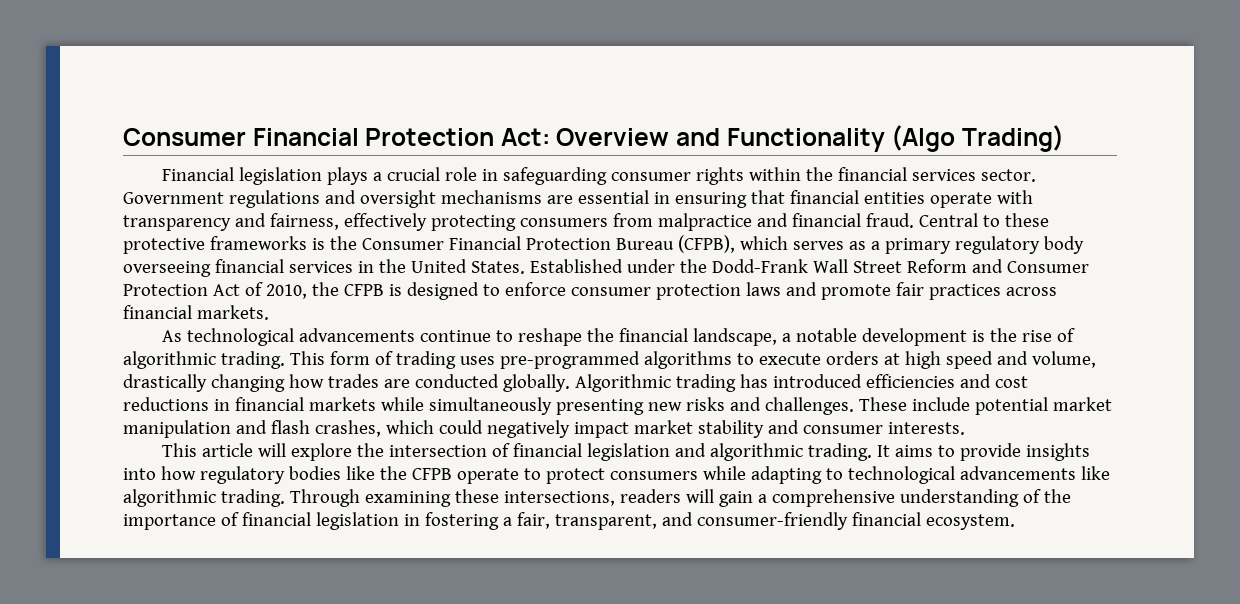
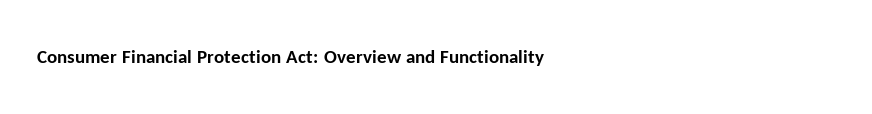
- Consumer Financial Protection Act: Overview and Functionality (Algo Trading)
- Financial legislation plays a crucial role in safeguarding consumer rights within the financial services sector. Government regulations and oversight mechanisms are essential in ensuring that financial entities operate with transparency and fairness, effectively protecting consumers from malpractice and financial fraud. Central to these protective frameworks is the Consumer Financial Protection Bureau (CFPB), which serves as a primary regulatory body overseeing financial services in the United States. Established under the Dodd-Frank Wall Street Reform and Consumer Protection Act of 2010, the CFPB is designed to enforce consumer protection laws and promote fair practices across financial markets.
- As technological advancements continue to reshape the financial landscape, a notable development is the rise of algorithmic trading. This form of trading uses pre-programmed algorithms to execute orders at high speed and volume, drastically changing how trades are conducted globally. Algorithmic trading has introduced efficiencies and cost reductions in financial markets while simultaneously presenting new risks and challenges. These include potential market manipulation and flash crashes, which could negatively impact market stability and consumer interests.
- This article will explore the intersection of financial legislation and algorithmic trading. It aims to provide insights into how regulatory bodies like the CFPB operate to protect consumers while adapting to technological advancements like algorithmic trading. Through examining these intersections, readers will gain a comprehensive understanding of the importance of financial legislation in fostering a fair, transparent, and consumer-friendly financial ecosystem.
+ Consumer Financial Protection Act: Overview and Functionality

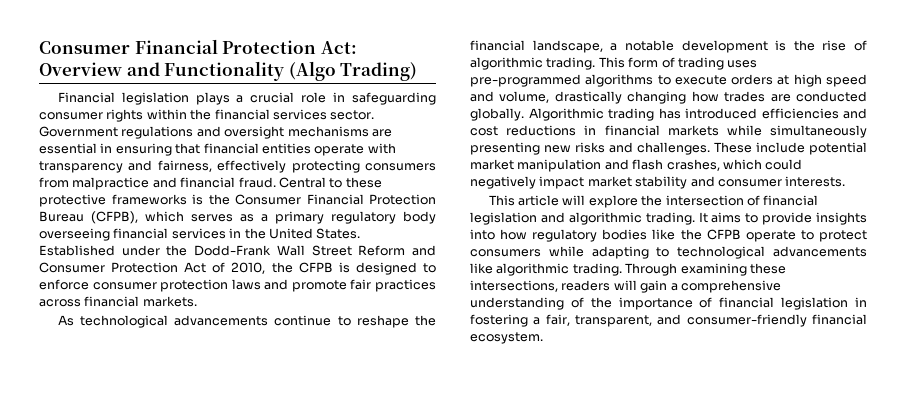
- Consumer Financial Protection Act: Overview and Functionality
+ Consumer Financial Protection Act: Overview and Functionality (Algo Trading)
+ Financial legislation plays a crucial role in safeguarding consumer rights within the financial services sector. Government regulations and oversight mechanisms are essential in ensuring that financial entities operate with transparency and fairness, effectively protecting consumers from malpractice and financial fraud. Central to these protective frameworks is the Consumer Financial Protection Bureau (CFPB), which serves as a primary regulatory body overseeing financial services in the United States. Established under the Dodd-Frank Wall Street Reform and Consumer Protection Act of 2010, the CFPB is designed to enforce consumer protection laws and promote fair practices across financial markets.
+ As technological advancements continue to reshape the financial landscape, a notable development is the rise of algorithmic trading. This form of trading uses pre-programmed algorithms to execute orders at high speed and volume, drastically changing how trades are conducted globally. Algorithmic trading has introduced efficiencies and cost reductions in financial markets while simultaneously presenting new risks and challenges. These include potential market manipulation and flash crashes, which could negatively impact market stability and consumer interests.
+ This article will explore the intersection of financial legislation and algorithmic trading. It aims to provide insights into how regulatory bodies like the CFPB operate to protect consumers while adapting to technological advancements like algorithmic trading. Through examining these intersections, readers will gain a comprehensive understanding of the importance of financial legislation in fostering a fair, transparent, and consumer-friendly financial ecosystem.

